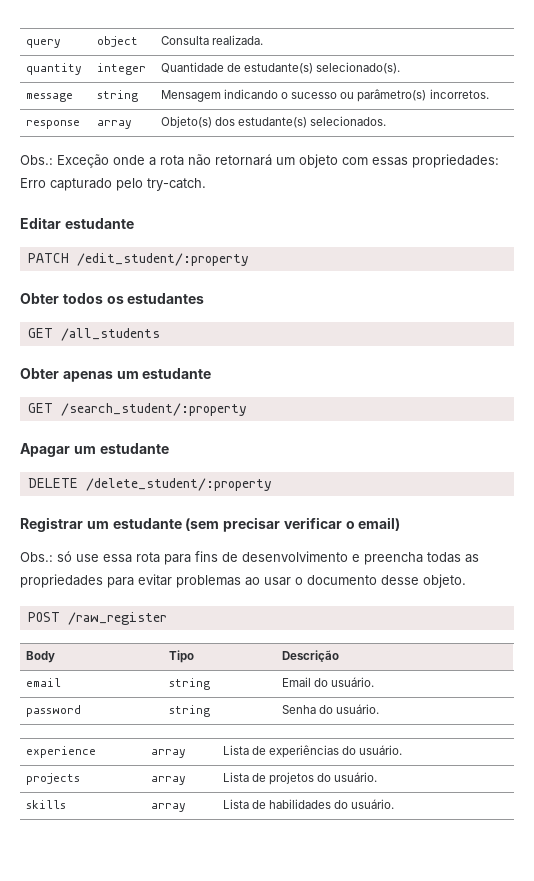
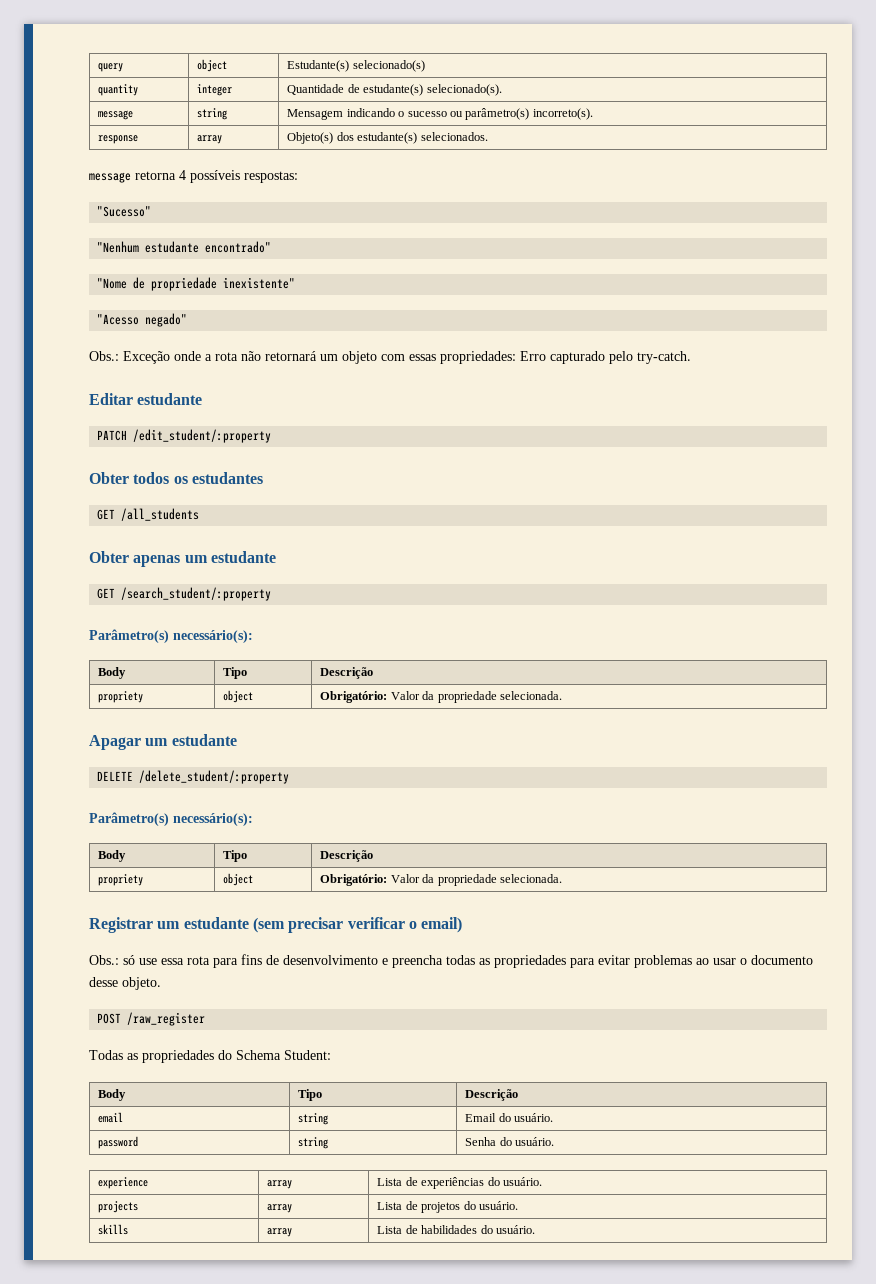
- query | object | Consulta realizada.
+ query | object | Estudante(s) selecionado(s)
- message | string | Mensagem indicando o sucesso ou parâmetro(s) incorretos.
+ message | string | Mensagem indicando o sucesso ou parâmetro(s) incorreto(s).
+ message retorna 4 possíveis respostas:
+ "Sucesso"
+ "Nenhum estudante encontrado"
+ "Nome de propriedade inexistente"
+ "Acesso negado"
  GET /search_student/:property
+ Parâmetro(s) necessário(s):
+ Body | Tipo | Descrição
+ propriety | object | Obrigatório: Valor da propriedade selecionada.
  DELETE /delete_student/:property
+ Parâmetro(s) necessário(s):
+ Body | Tipo | Descrição
+ propriety | object | Obrigatório: Valor da propriedade selecionada.
+ Todas as propriedades do Schema Student:

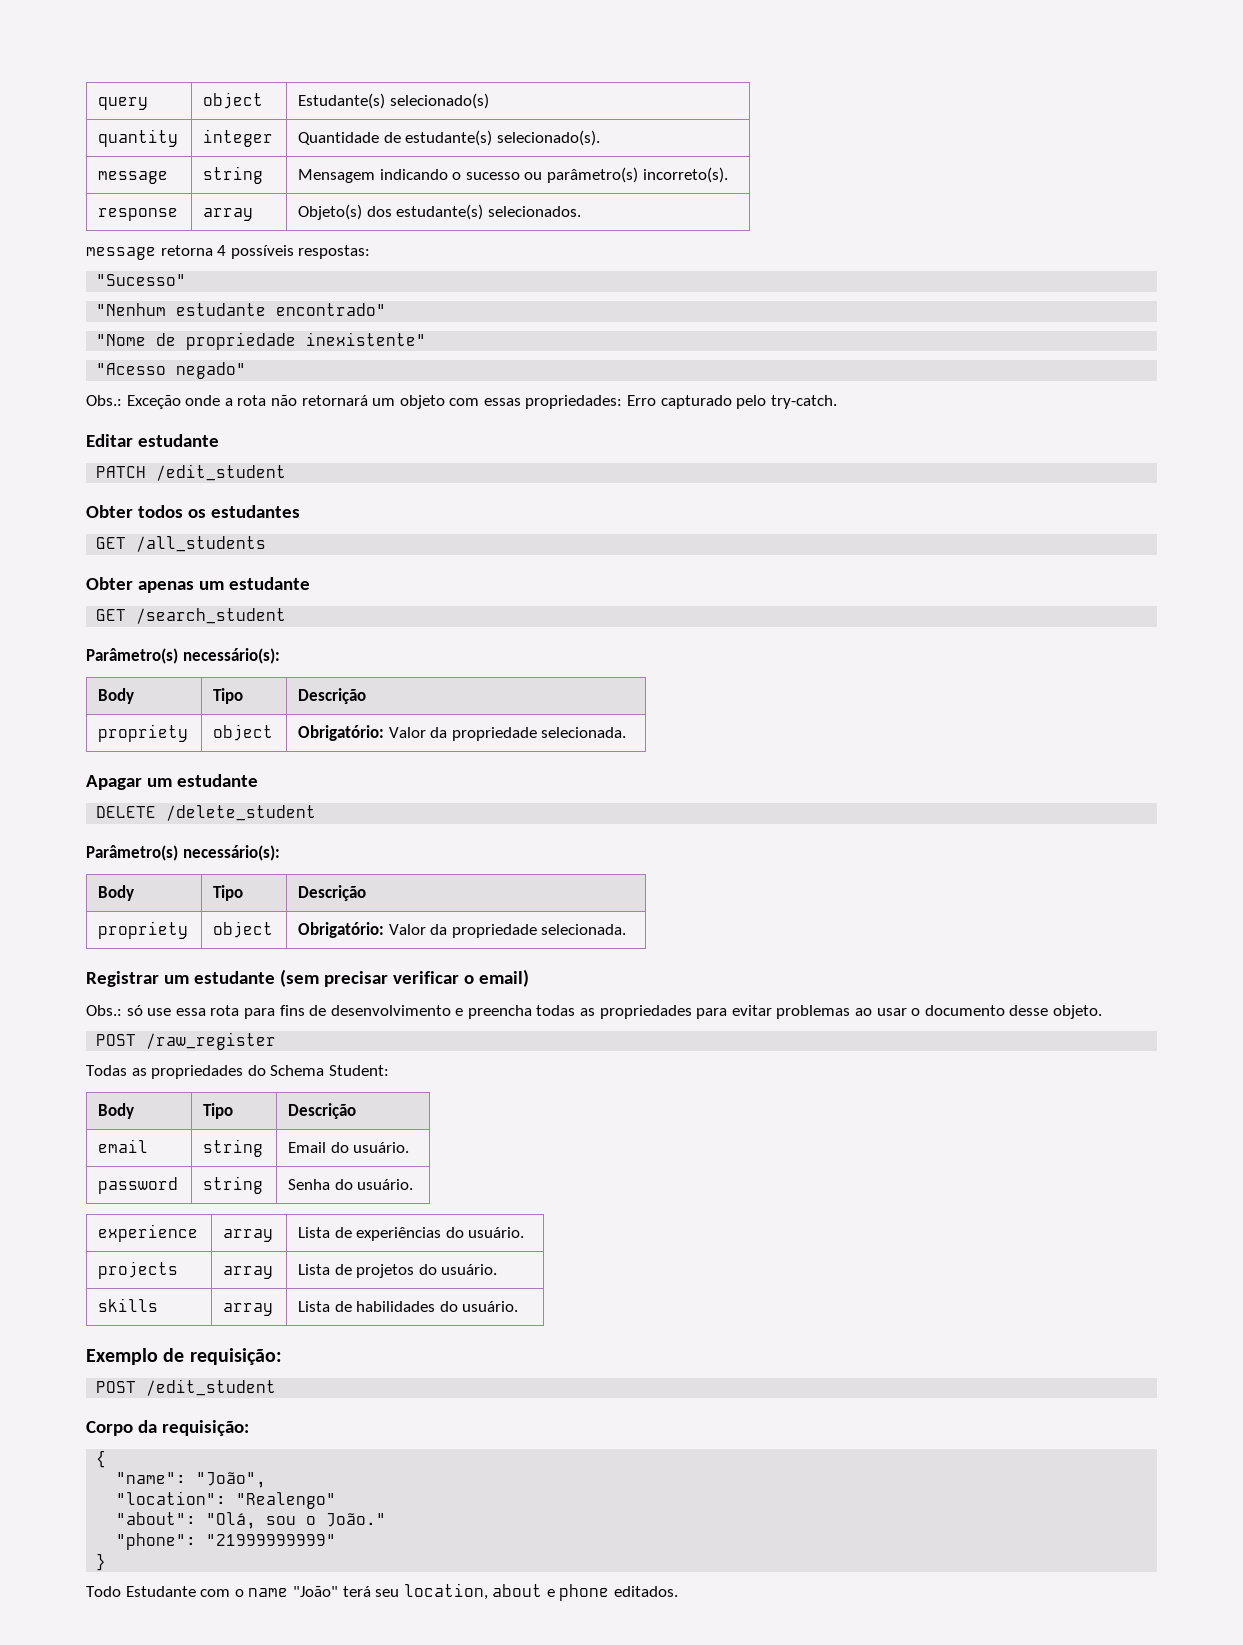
- PATCH /edit_student/:property
+ PATCH /edit_student
- GET /search_student/:property
+ GET /search_student
- DELETE /delete_student/:property
+ DELETE /delete_student
+ Exemplo de requisição:
+ POST /edit_student
+ Corpo da requisição:
+ {
+ "name": "João",
+ "location": "Realengo"
+ "about": "Olá, sou o João."
+ "phone": "21999999999"
+ }
+ Todo Estudante com o name "João" terá seu location, about e phone editados.

